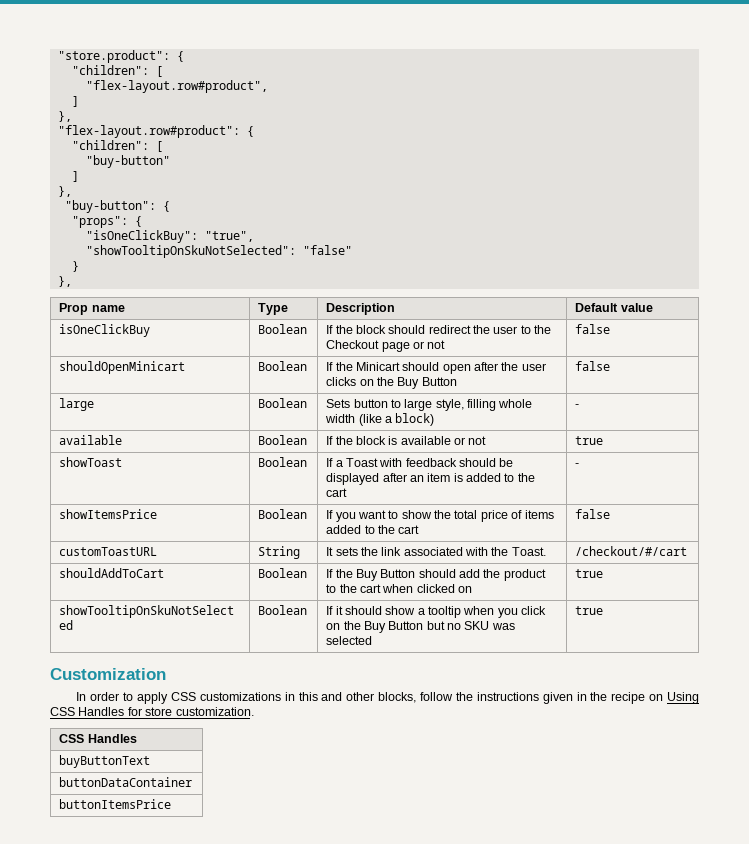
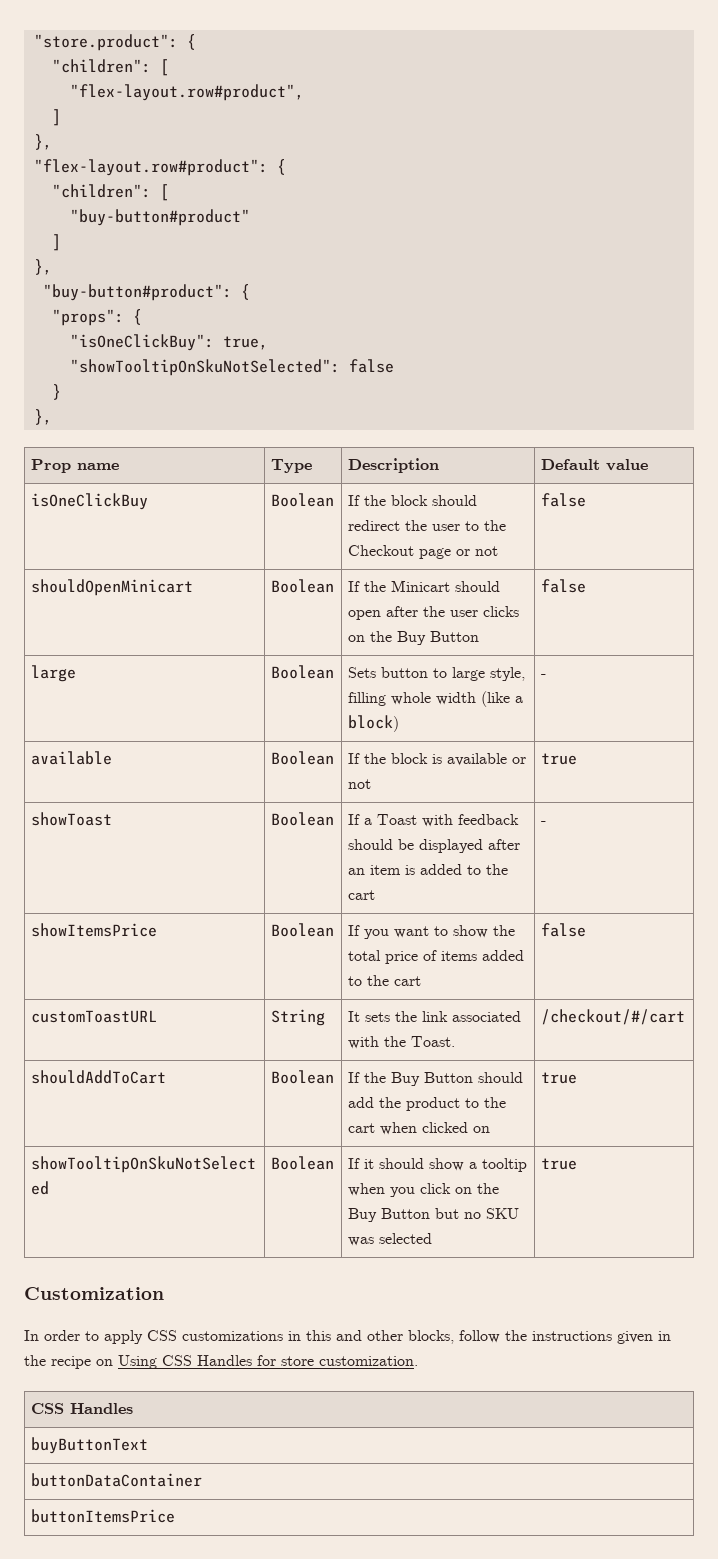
- "buy-button"
+ "buy-button#product"
  ]
  },
- "buy-button": {
+ "buy-button#product": {
- "isOneClickBuy": "true",
+ "isOneClickBuy": true,
- "showTooltipOnSkuNotSelected": "false"
+ "showTooltipOnSkuNotSelected": false

